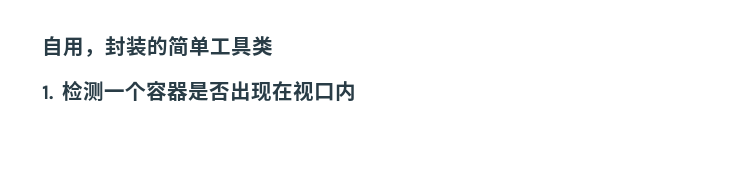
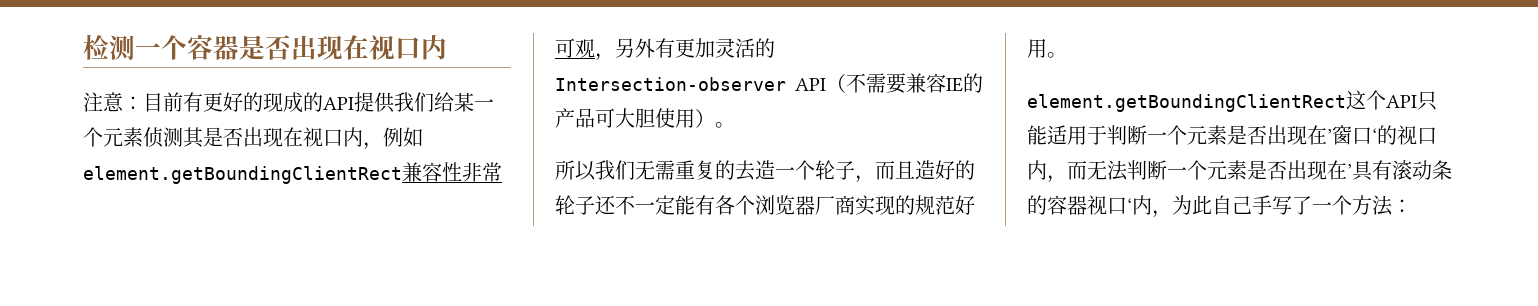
- 自用，封装的简单工具类
- 1.检测一个容器是否出现在视口内
+ 检测一个容器是否出现在视口内
+ 注意：目前有更好的现成的API提供我们给某一个元素侦测其是否出现在视口内，例如element.getBoundingClientRect兼容性非常可观，另外有更加灵活的Intersection-observer API（不需要兼容IE的产品可大胆使用）。
+ 所以我们无需重复的去造一个轮子，而且造好的轮子还不一定能有各个浏览器厂商实现的规范好用。
+ element.getBoundingClientRect这个API只能适用于判断一个元素是否出现在’窗口‘的视口内，而无法判断一个元素是否出现在’具有滚动条的容器视口‘内，为此自己手写了一个方法：

